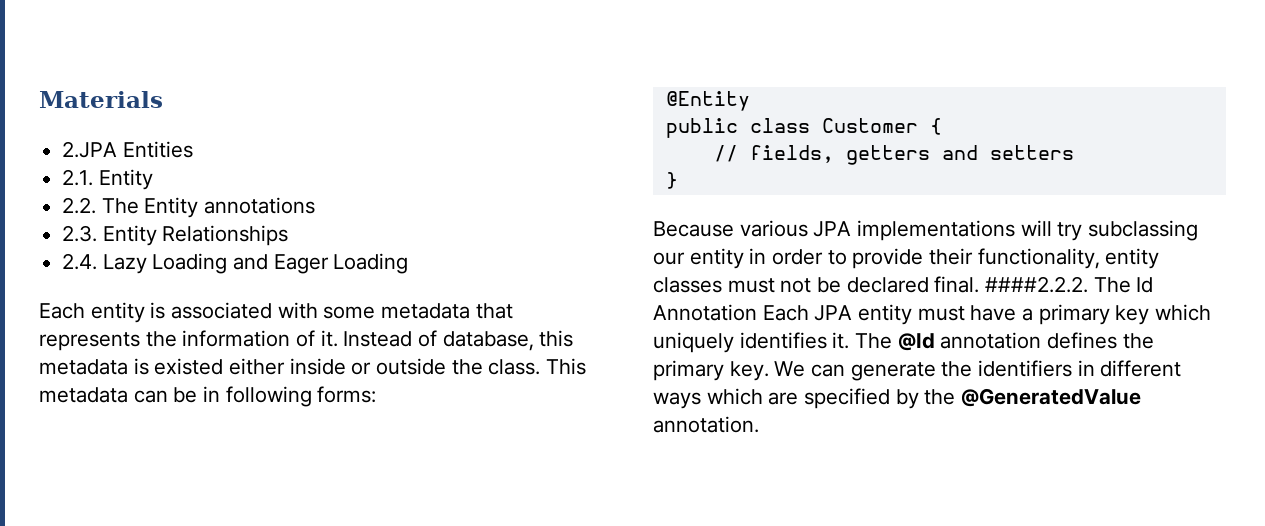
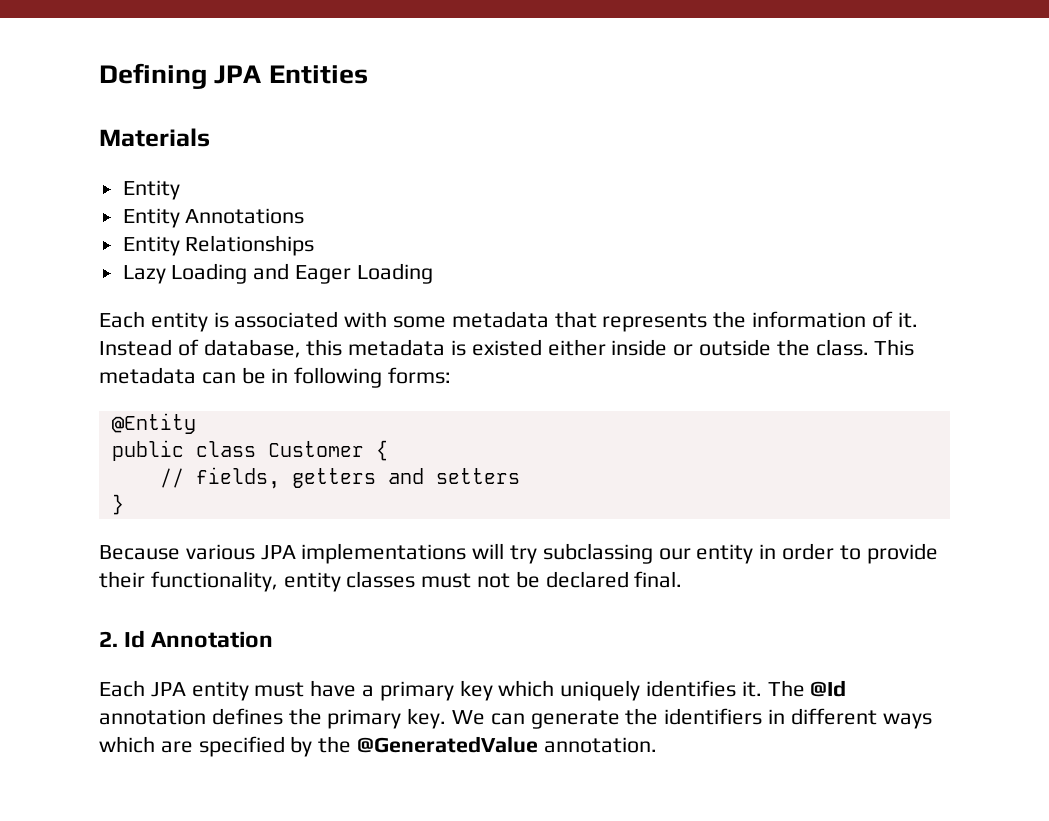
+ Defining JPA Entities
  Materials
- 2.JPA Entities
- 2.1. Entity
- 2.2. The Entity annotations
- 2.3. Entity Relationships
+ Entity
+ Entity Annotations
+ Entity Relationships
- 2.4. Lazy Loading and Eager Loading
+ Lazy Loading and Eager Loading
- Because various JPA implementations will try subclassing our entity in order to provide their functionality, entity classes must not be declared final. ####2.2.2. The Id Annotation Each JPA entity must have a primary key which uniquely identifies it.
+ Because various JPA implementations will try subclassing our entity in order to provide their functionality, entity classes must not be declared final.
+ 2. Id Annotation
+ Each JPA entity must have a primary key which uniquely identifies it.

